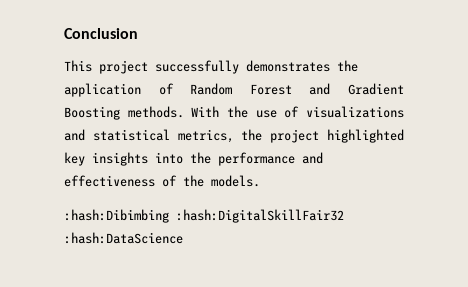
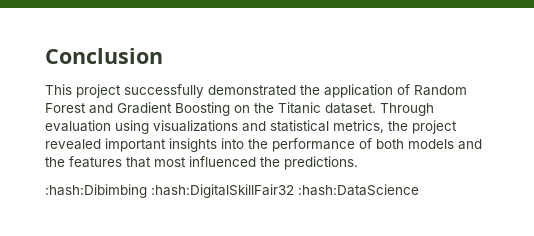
- This project successfully demonstrates the application of Random Forest and Gradient Boosting methods. With the use of visualizations and statistical metrics, the project highlighted key insights into the performance and effectiveness of the models.
+ This project successfully demonstrated the application of Random Forest and Gradient Boosting on the Titanic dataset. Through evaluation using visualizations and statistical metrics, the project revealed important insights into the performance of both models and the features that most influenced the predictions.

